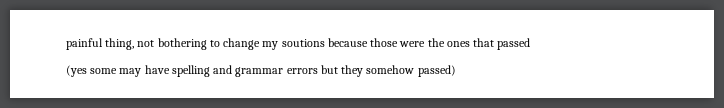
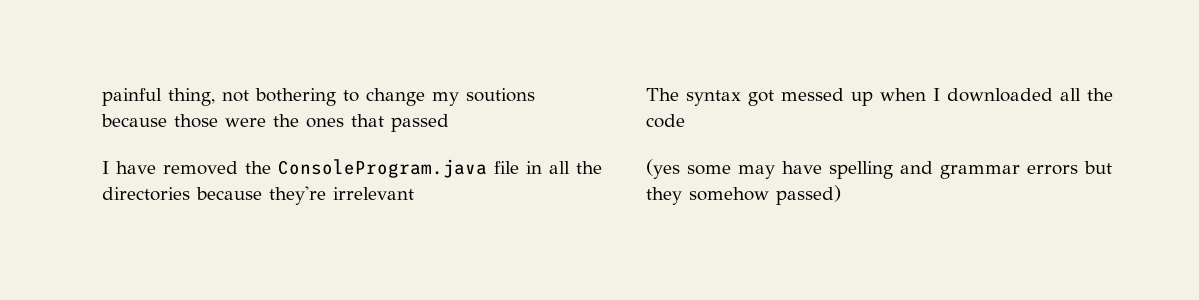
+ I have removed the ConsoleProgram.java file in all the directories because they're irrelevant
+ The syntax got messed up when I downloaded all the code

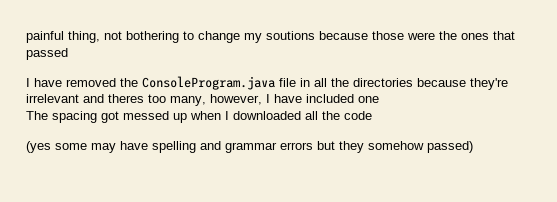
- I have removed the ConsoleProgram.java file in all the directories because they're irrelevant
+ I have removed the ConsoleProgram.java file in all the directories because they're irrelevant and theres too many, however, I have included one
- The syntax got messed up when I downloaded all the code
+ The spacing got messed up when I downloaded all the code

